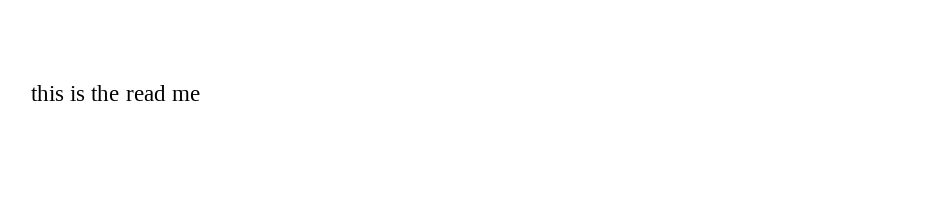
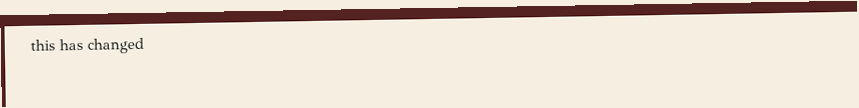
- this is the read me
+ this has changed

